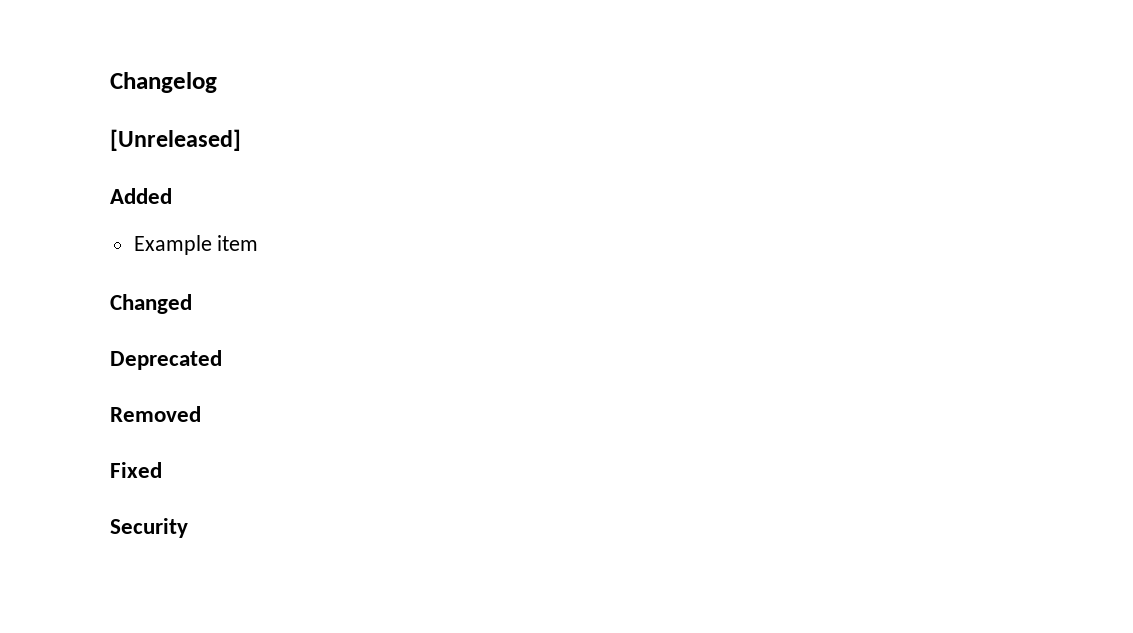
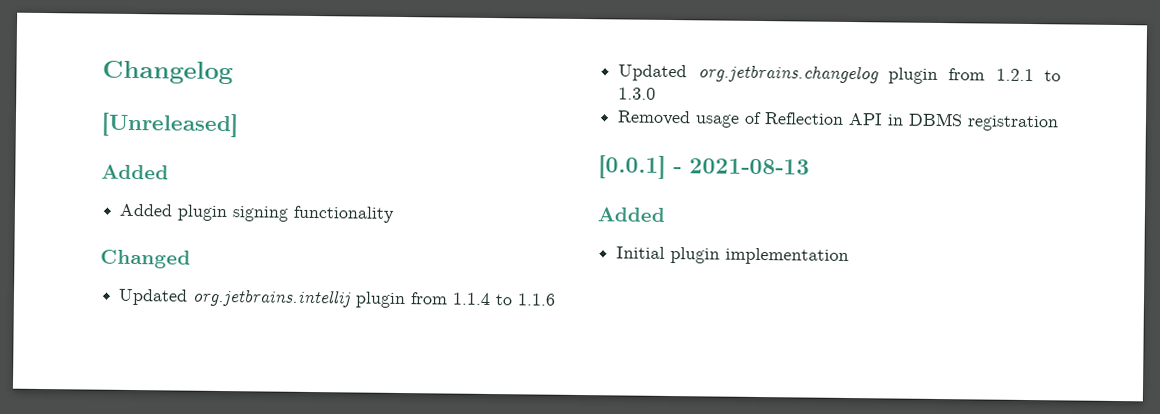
- Example item
+ Added plugin signing functionality
  Changed
- Deprecated
- Removed
- Fixed
- Security
+ Updated org.jetbrains.intellij plugin from 1.1.4 to 1.1.6
+ Updated org.jetbrains.changelog plugin from 1.2.1 to 1.3.0
+ Removed usage of Reflection API in DBMS registration
+ [0.0.1] - 2021-08-13
+ Added
+ Initial plugin implementation

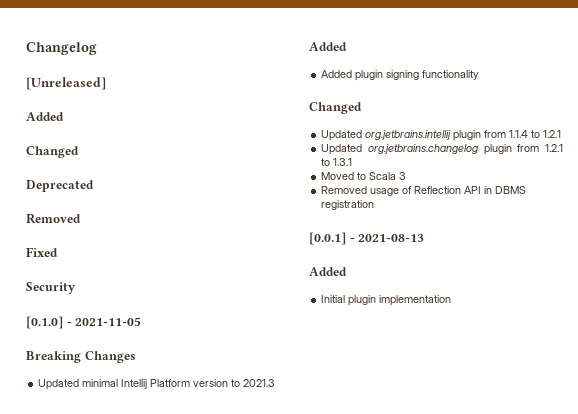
  [Unreleased]
+ Added
+ Changed
+ Deprecated
+ Removed
+ Fixed
+ Security
+ [0.1.0] - 2021-11-05
+ Breaking Changes
+ Updated minimal Intellij Platform version to 2021.3
- Updated org.jetbrains.intellij plugin from 1.1.4 to 1.1.6
+ Updated org.jetbrains.intellij plugin from 1.1.4 to 1.2.1
- Updated org.jetbrains.changelog plugin from 1.2.1 to 1.3.0
+ Updated org.jetbrains.changelog plugin from 1.2.1 to 1.3.1
+ Moved to Scala 3

